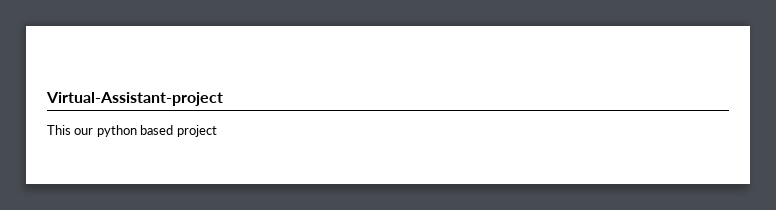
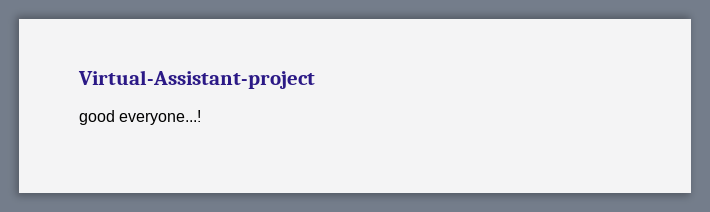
- This our python based project
+ good everyone...!

